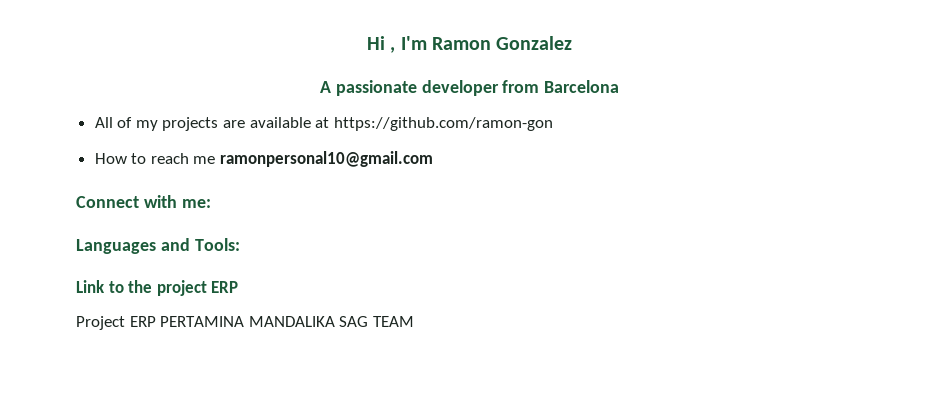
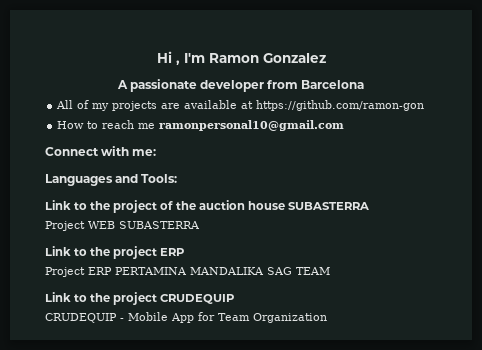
+ Link to the project of the auction house SUBASTERRA
+ Project WEB SUBASTERRA
+ Link to the project CRUDEQUIP
+ CRUDEQUIP - Mobile App for Team Organization

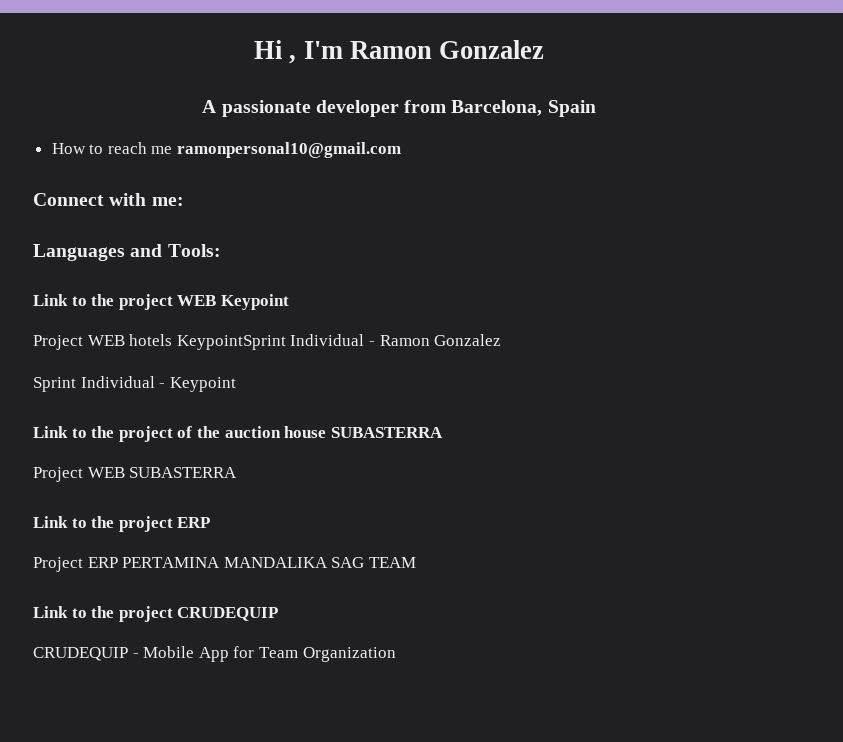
- A passionate developer from Barcelona
- All of my projects are available at https://github.com/ramon-gon
+ A passionate developer from Barcelona, Spain
+ Link to the project WEB Keypoint
+ Project WEB hotels KeypointSprint Individual - Ramon Gonzalez
+ Sprint Individual - Keypoint

